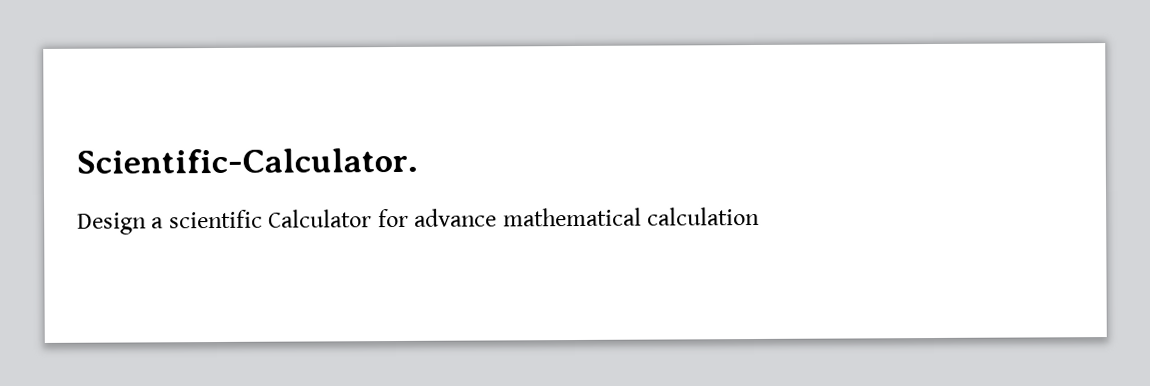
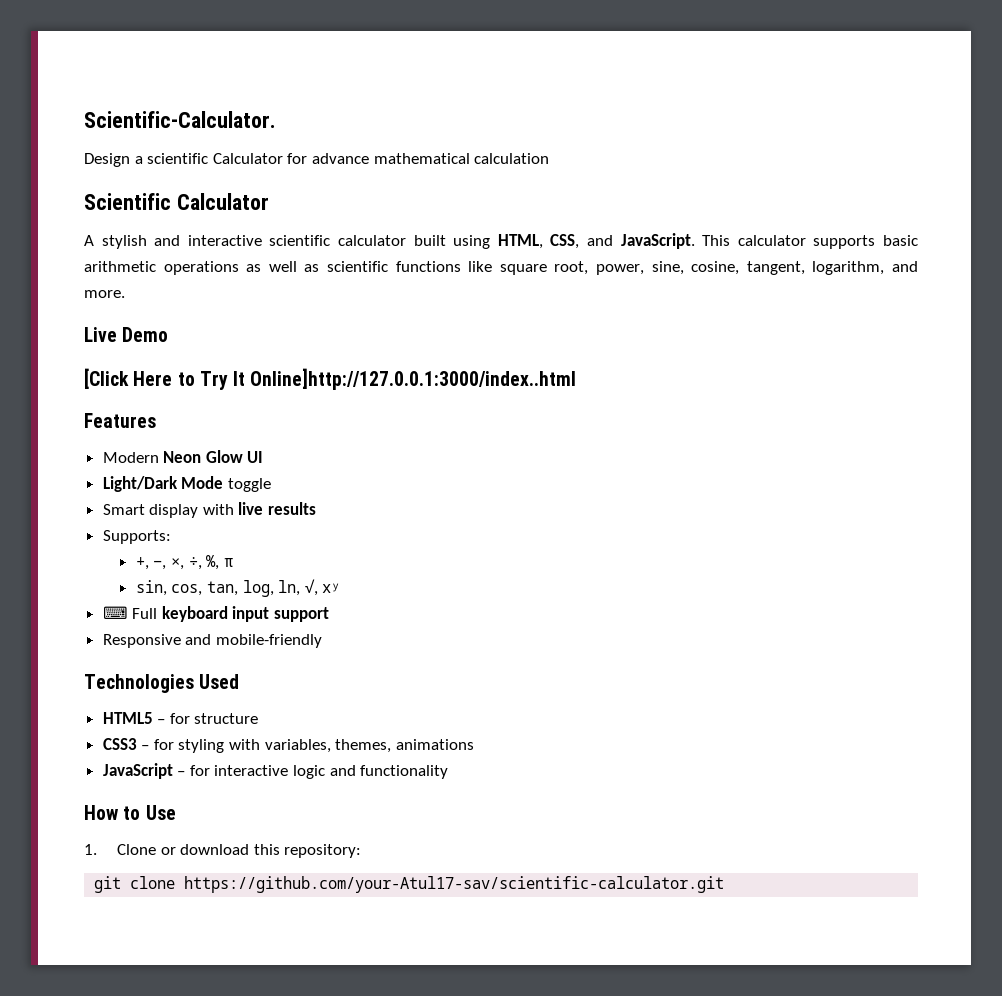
+ Scientific Calculator
+ A stylish and interactive scientific calculator built using HTML, CSS, and JavaScript. This calculator supports basic arithmetic operations as well as scientific functions like square root, power, sine, cosine, tangent, logarithm, and more.
+ Live Demo
+ [Click Here to Try It Online]http://127.0.0.1:3000/index..html
+ Features
+ Modern Neon Glow UI
+ Light/Dark Mode toggle
+ Smart display with live results
+ Supports:
+ +, −, ×, ÷, %, π
+ sin, cos, tan, log, ln, √, xʸ
+ ⌨ Full keyboard input support
+ Responsive and mobile-friendly
+ Technologies Used
+ HTML5 – for structure
+ CSS3 – for styling with variables, themes, animations
+ JavaScript – for interactive logic and functionality
+ How to Use
+ 1. Clone or download this repository:
+ git clone https://github.com/your-Atul17-sav/scientific-calculator.git

